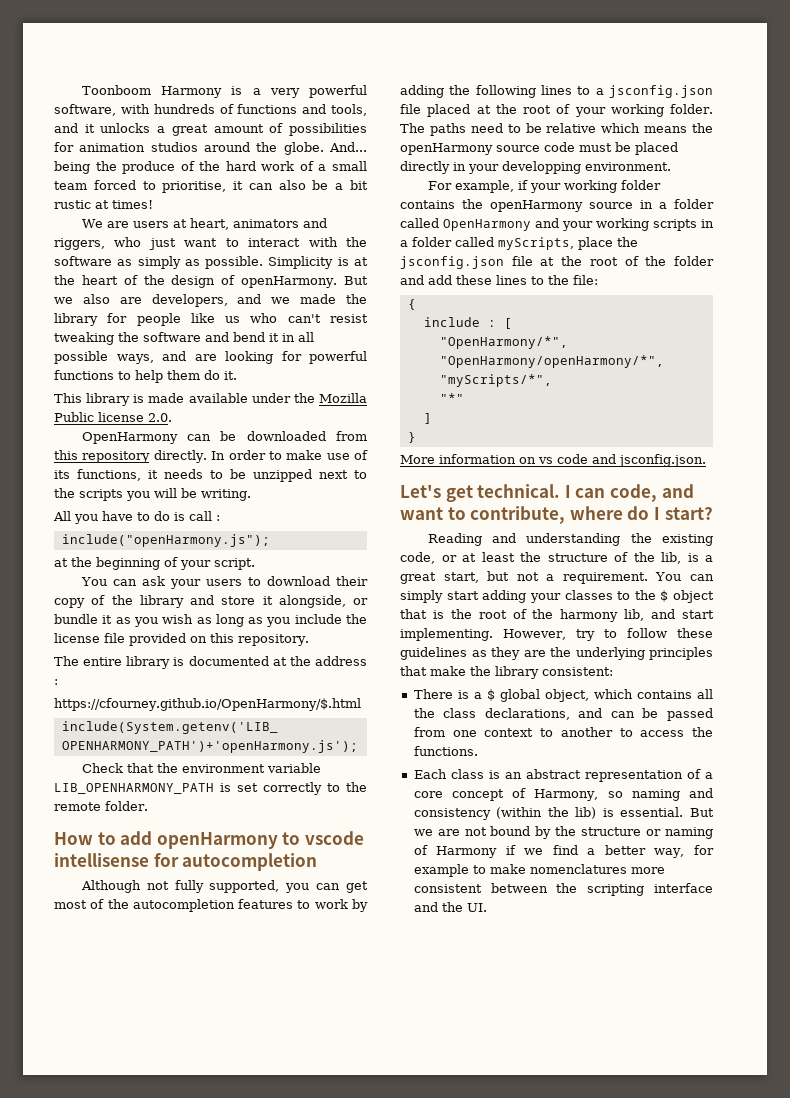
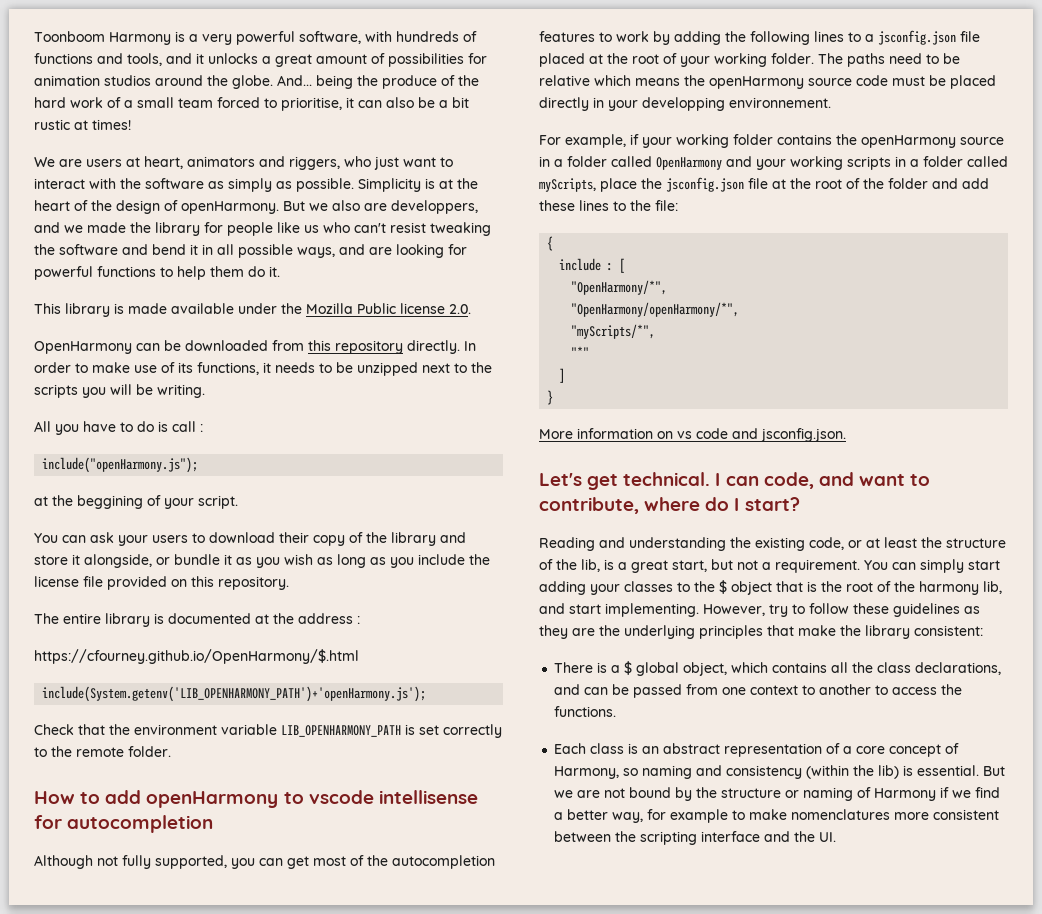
- But we also are developers, and we made the library for people like us who can't resist tweaking the software and bend it in all possible ways, and are looking for powerful functions to help them do it.
+ But we also are developpers, and we made the library for people like us who can't resist tweaking the software and bend it in all possible ways, and are looking for powerful functions to help them do it.
- at the beginning of your script.
+ at the beggining of your script.
- The paths need to be relative which means the openHarmony source code must be placed directly in your developping environment.
+ The paths need to be relative which means the openHarmony source code must be placed directly in your developping environnement.

